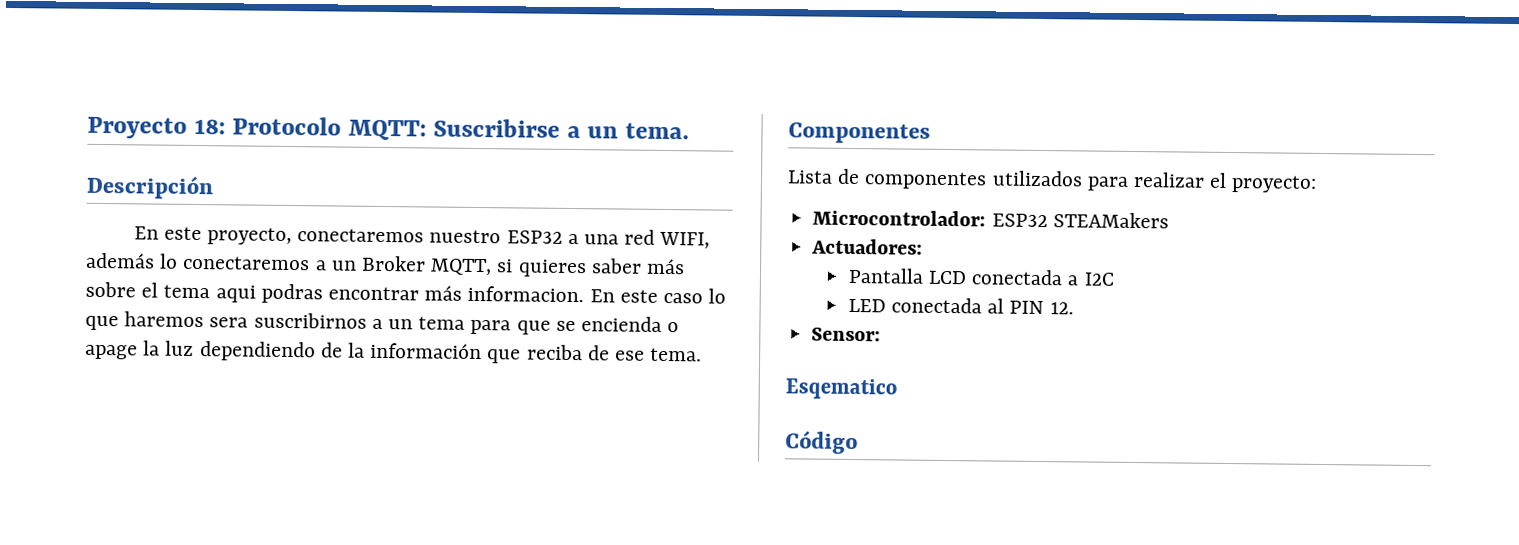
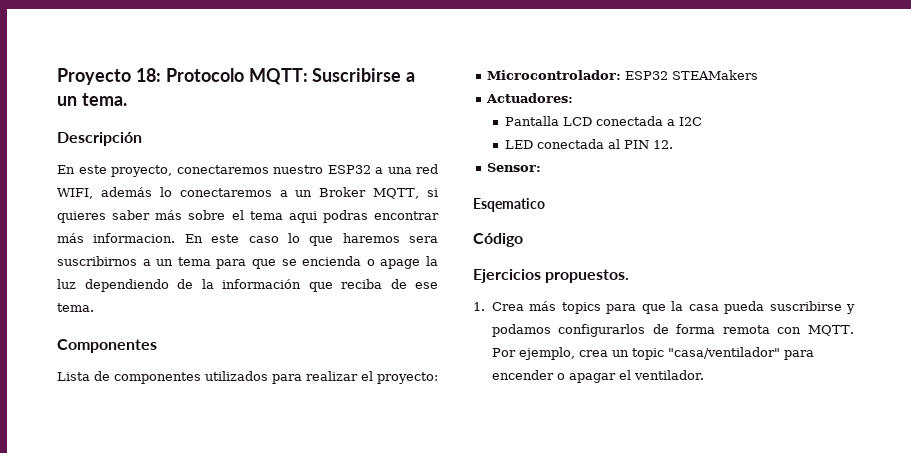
+ Ejercicios propuestos.
+ 1. Crea más topics para que la casa pueda suscribirse y podamos configurarlos de forma remota con MQTT. Por ejemplo, crea un topic "casa/ventilador" para encender o apagar el ventilador.

